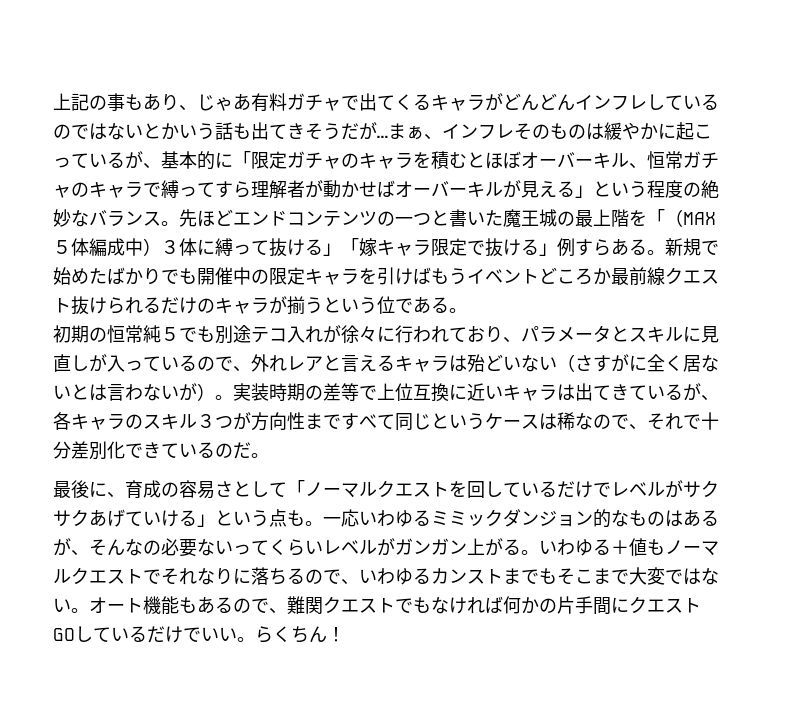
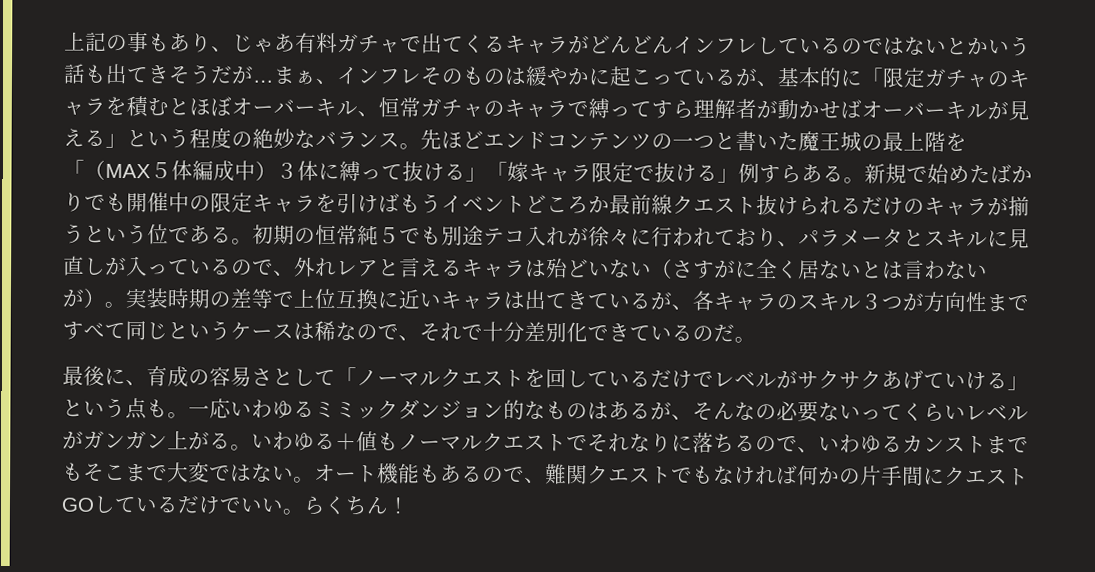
- 新規で始めたばかりでも開催中の限定キャラを引けばもうイベントどころか最前線クエスト抜けられるだけのキャラが揃うという位である。
- 初期の恒常純５でも別途テコ入れが徐々に行われており、パラメータとスキルに見直しが入っているので、外れレアと言えるキャラは殆どいない（さすがに全く居ないとは言わないが）。
+ 新規で始めたばかりでも開催中の限定キャラを引けばもうイベントどころか最前線クエスト抜けられるだけのキャラが揃うという位である。初期の恒常純５でも別途テコ入れが徐々に行われており、パラメータとスキルに見直しが入っているので、外れレアと言えるキャラは殆どいない（さすがに全く居ないとは言わないが）。

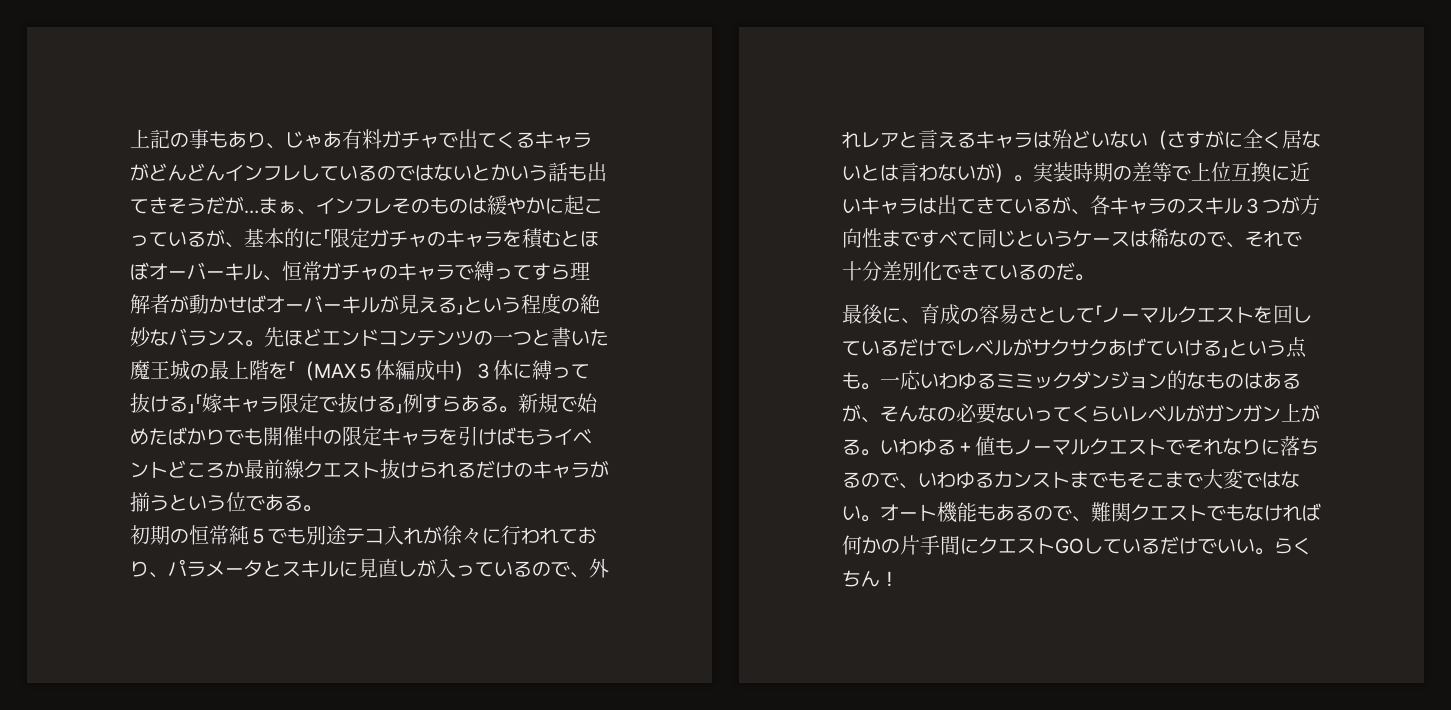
- 新規で始めたばかりでも開催中の限定キャラを引けばもうイベントどころか最前線クエスト抜けられるだけのキャラが揃うという位である。初期の恒常純５でも別途テコ入れが徐々に行われており、パラメータとスキルに見直しが入っているので、外れレアと言えるキャラは殆どいない（さすがに全く居ないとは言わないが）。
+ 新規で始めたばかりでも開催中の限定キャラを引けばもうイベントどころか最前線クエスト抜けられるだけのキャラが揃うという位である。
+ 初期の恒常純５でも別途テコ入れが徐々に行われており、パラメータとスキルに見直しが入っているので、外れレアと言えるキャラは殆どいない（さすがに全く居ないとは言わないが）。

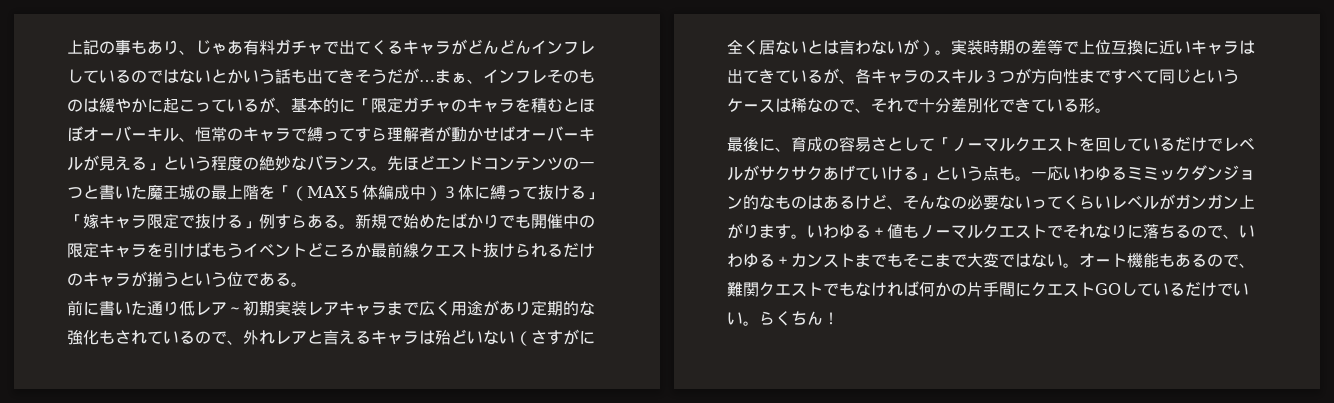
- まぁ、インフレそのものは緩やかに起こっているが、基本的に「限定ガチャのキャラを積むとほぼオーバーキル、恒常ガチャのキャラで縛ってすら理解者が動かせばオーバーキルが見える」という程度の絶妙なバランス。
+ まぁ、インフレそのものは緩やかに起こっているが、基本的に「限定ガチャのキャラを積むとほぼオーバーキル、恒常のキャラで縛ってすら理解者が動かせばオーバーキルが見える」という程度の絶妙なバランス。
- 初期の恒常純５でも別途テコ入れが徐々に行われており、パラメータとスキルに見直しが入っているので、外れレアと言えるキャラは殆どいない（さすがに全く居ないとは言わないが）。
+ 前に書いた通り低レア～初期実装レアキャラまで広く用途があり定期的な強化もされているので、外れレアと言えるキャラは殆どいない（さすがに全く居ないとは言わないが）。
- 実装時期の差等で上位互換に近いキャラは出てきているが、各キャラのスキル３つが方向性まですべて同じというケースは稀なので、それで十分差別化できているのだ。
+ 実装時期の差等で上位互換に近いキャラは出てきているが、各キャラのスキル３つが方向性まですべて同じというケースは稀なので、それで十分差別化できている形。
- 一応いわゆるミミックダンジョン的なものはあるが、そんなの必要ないってくらいレベルがガンガン上がる。
+ 一応いわゆるミミックダンジョン的なものはあるけど、そんなの必要ないってくらいレベルがガンガン上がります。
- いわゆる＋値もノーマルクエストでそれなりに落ちるので、いわゆるカンストまでもそこまで大変ではない。
+ いわゆる＋値もノーマルクエストでそれなりに落ちるので、いわゆる＋カンストまでもそこまで大変ではない。

